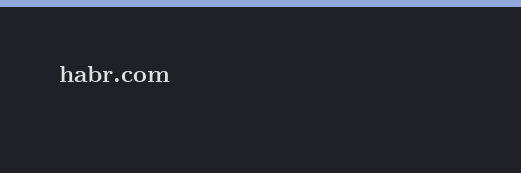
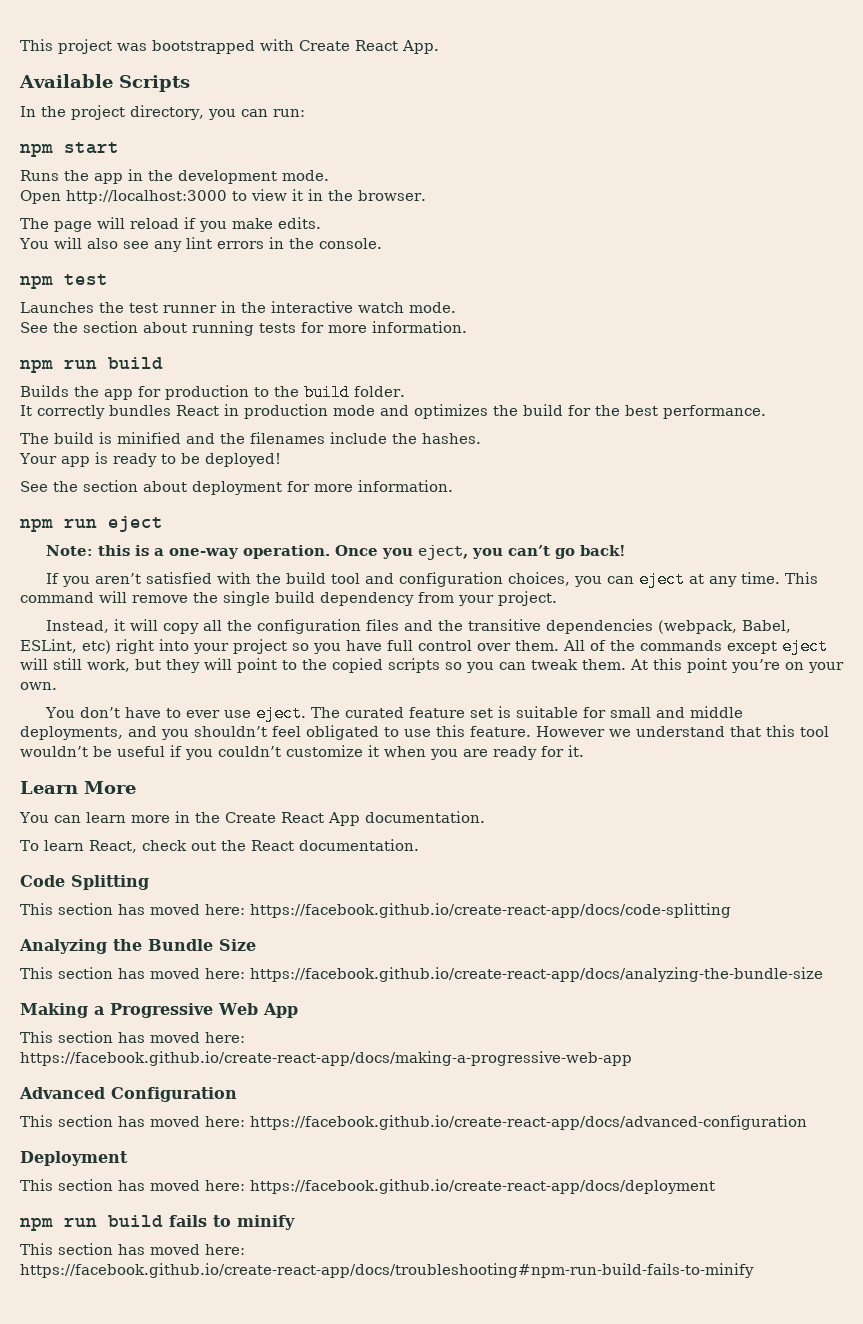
- habr.com
+ This project was bootstrapped with Create React App.
+ Available Scripts
+ In the project directory, you can run:
+ npm start
+ Runs the app in the development mode.
+ Open http://localhost:3000 to view it in the browser.
+ The page will reload if you make edits.
+ You will also see any lint errors in the console.
+ npm test
+ Launches the test runner in the interactive watch mode.
+ See the section about running tests for more information.
+ npm run build
+ Builds the app for production to the build folder.
+ It correctly bundles React in production mode and optimizes the build for the best performance.
+ The build is minified and the filenames include the hashes.
+ Your app is ready to be deployed!
+ See the section about deployment for more information.
+ npm run eject
+ Note: this is a one-way operation. Once you eject, you can’t go back!
+ If you aren’t satisfied with the build tool and configuration choices, you can eject at any time. This command will remove the single build dependency from your project.
+ Instead, it will copy all the configuration files and the transitive dependencies (webpack, Babel, ESLint, etc) right into your project so you have full control over them. All of the commands except eject will still work, but they will point to the copied scripts so you can tweak them. At this point you’re on your own.
+ You don’t have to ever use eject. The curated feature set is suitable for small and middle deployments, and you shouldn’t feel obligated to use this feature. However we understand that this tool wouldn’t be useful if you couldn’t customize it when you are ready for it.
+ Learn More
+ You can learn more in the Create React App documentation.
+ To learn React, check out the React documentation.
+ Code Splitting
+ This section has moved here: https://facebook.github.io/create-react-app/docs/code-splitting
+ Analyzing the Bundle Size
+ This section has moved here: https://facebook.github.io/create-react-app/docs/analyzing-the-bundle-size
+ Making a Progressive Web App
+ This section has moved here: https://facebook.github.io/create-react-app/docs/making-a-progressive-web-app
+ Advanced Configuration
+ This section has moved here: https://facebook.github.io/create-react-app/docs/advanced-configuration
+ Deployment
+ This section has moved here: https://facebook.github.io/create-react-app/docs/deployment
+ npm run build fails to minify
+ This section has moved here: https://facebook.github.io/create-react-app/docs/troubleshooting#npm-run-build-fails-to-minify

